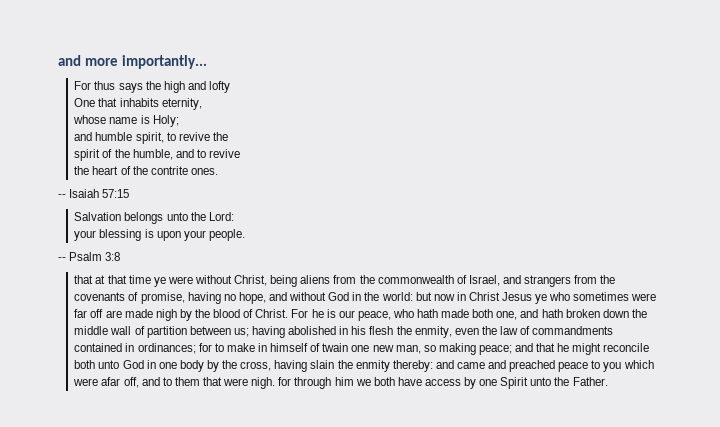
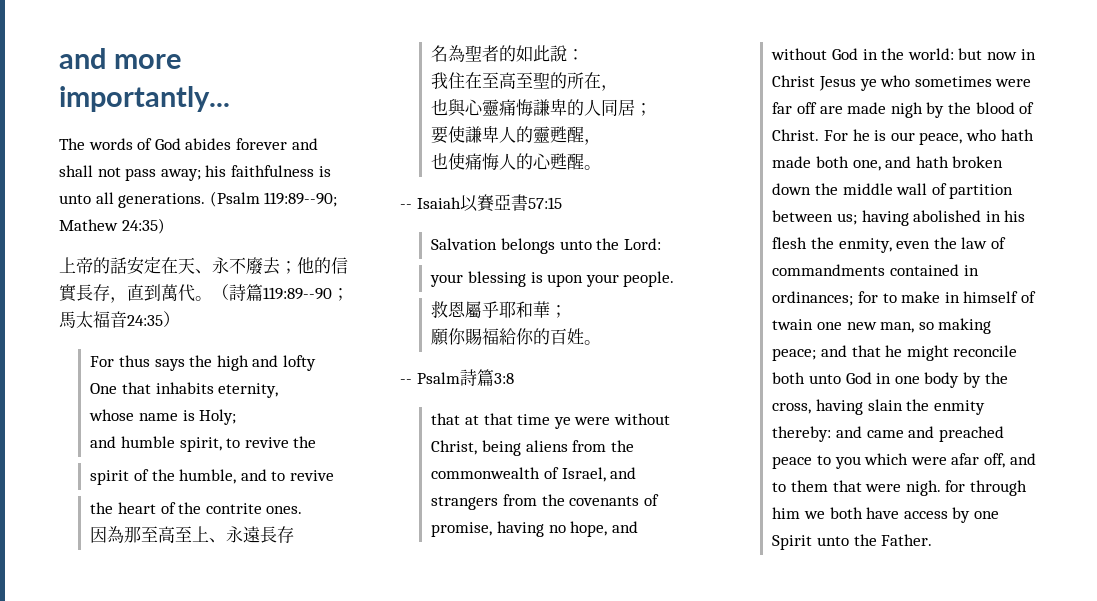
+ The words of God abides forever and shall not pass away; his faithfulness is unto all generations. (Psalm 119:89--90; Mathew 24:35)
+ 上帝的話安定在天、永不廢去；他的信實長存，直到萬代。（詩篇119:89--90；馬太福音24:35）
+ 因為那至高至上、永遠長存
+ 名為聖者的如此說：
+ 我住在至高至聖的所在，
+ 也與心靈痛悔謙卑的人同居；
+ 要使謙卑人的靈甦醒，
+ 也使痛悔人的心甦醒。
- -- Isaiah 57:15
+ -- Isaiah以賽亞書57:15
+ 救恩屬乎耶和華；
+ 願你賜福給你的百姓。
- -- Psalm 3:8
+ -- Psalm詩篇3:8

